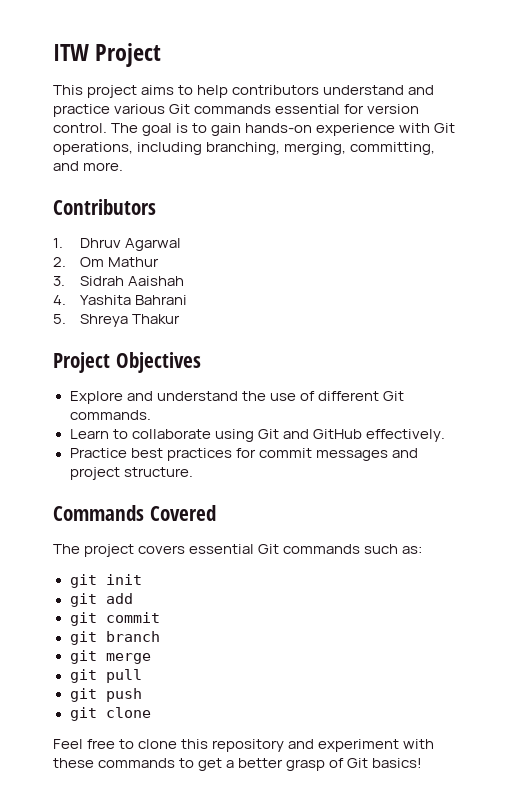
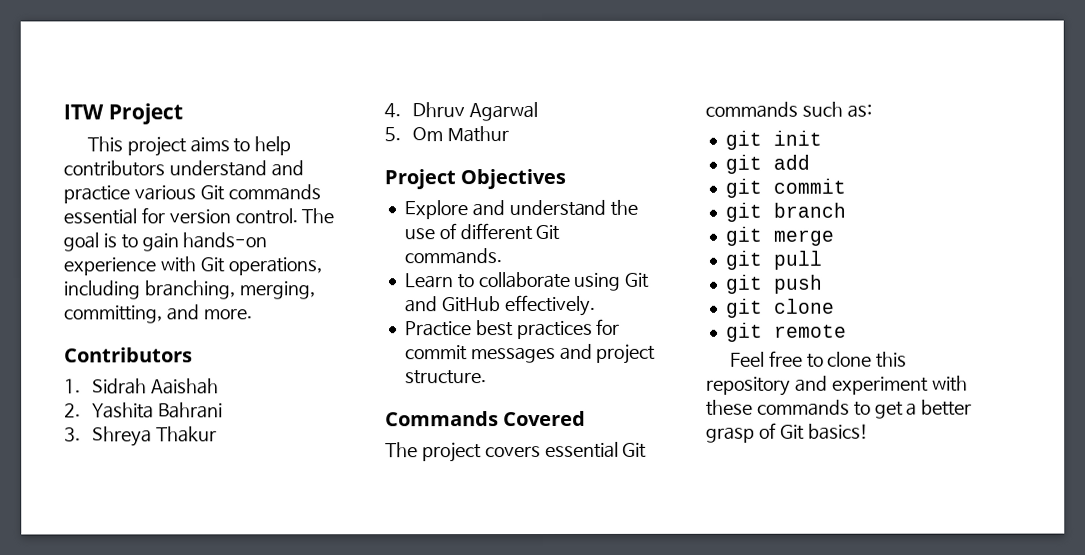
- 1. Dhruv Agarwal
- 2. Om Mathur
- 3. Sidrah Aaishah
+ 1. Sidrah Aaishah
- 4. Yashita Bahrani
+ 2. Yashita Bahrani
- 5. Shreya Thakur
+ 3. Shreya Thakur
+ 4. Dhruv Agarwal
+ 5. Om Mathur
+ git remote

